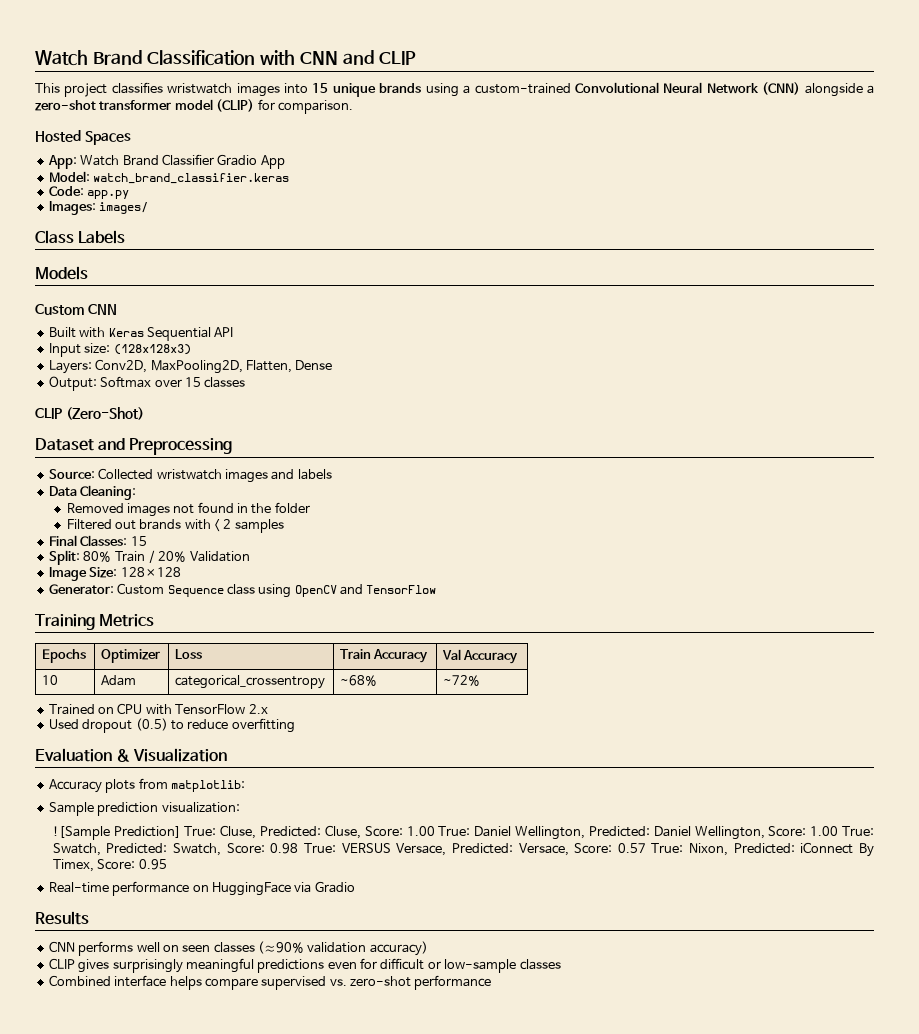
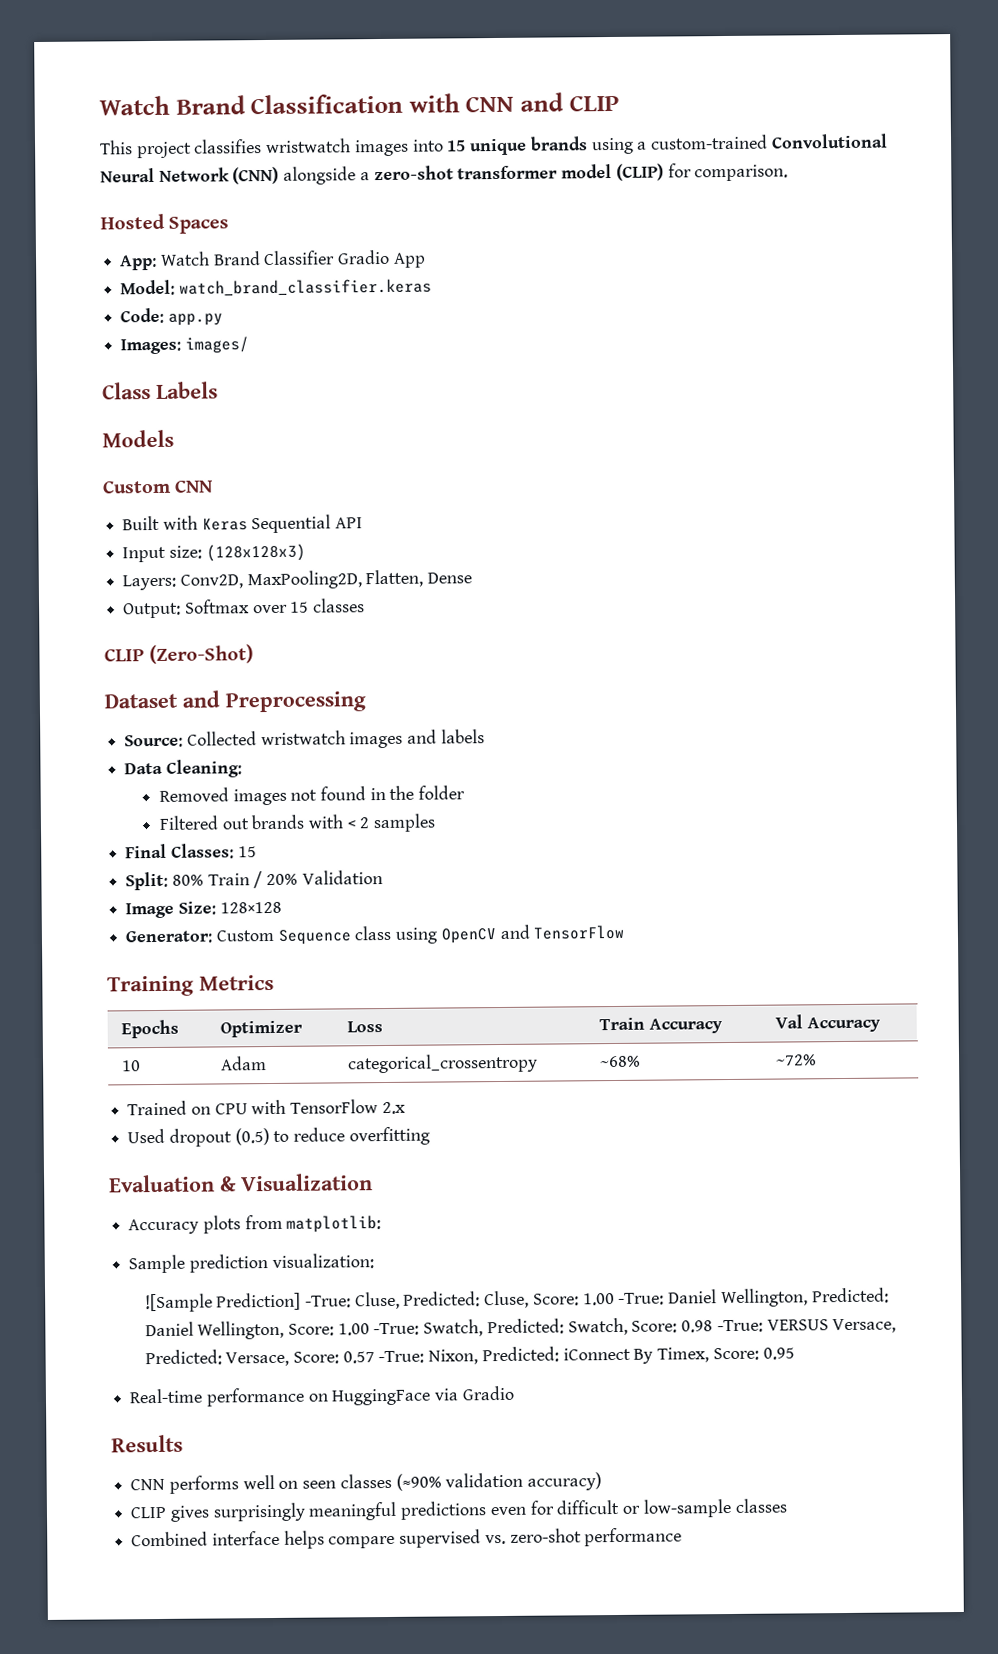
- ![Sample Prediction] True: Cluse, Predicted: Cluse, Score: 1.00 True: Daniel Wellington, Predicted: Daniel Wellington, Score: 1.00 True: Swatch, Predicted: Swatch, Score: 0.98 True: VERSUS Versace, Predicted: Versace, Score: 0.57 True: Nixon, Predicted: iConnect By Timex, Score: 0.95
+ ![Sample Prediction] -True: Cluse, Predicted: Cluse, Score: 1.00 -True: Daniel Wellington, Predicted: Daniel Wellington, Score: 1.00 -True: Swatch, Predicted: Swatch, Score: 0.98 -True: VERSUS Versace, Predicted: Versace, Score: 0.57 -True: Nixon, Predicted: iConnect By Timex, Score: 0.95

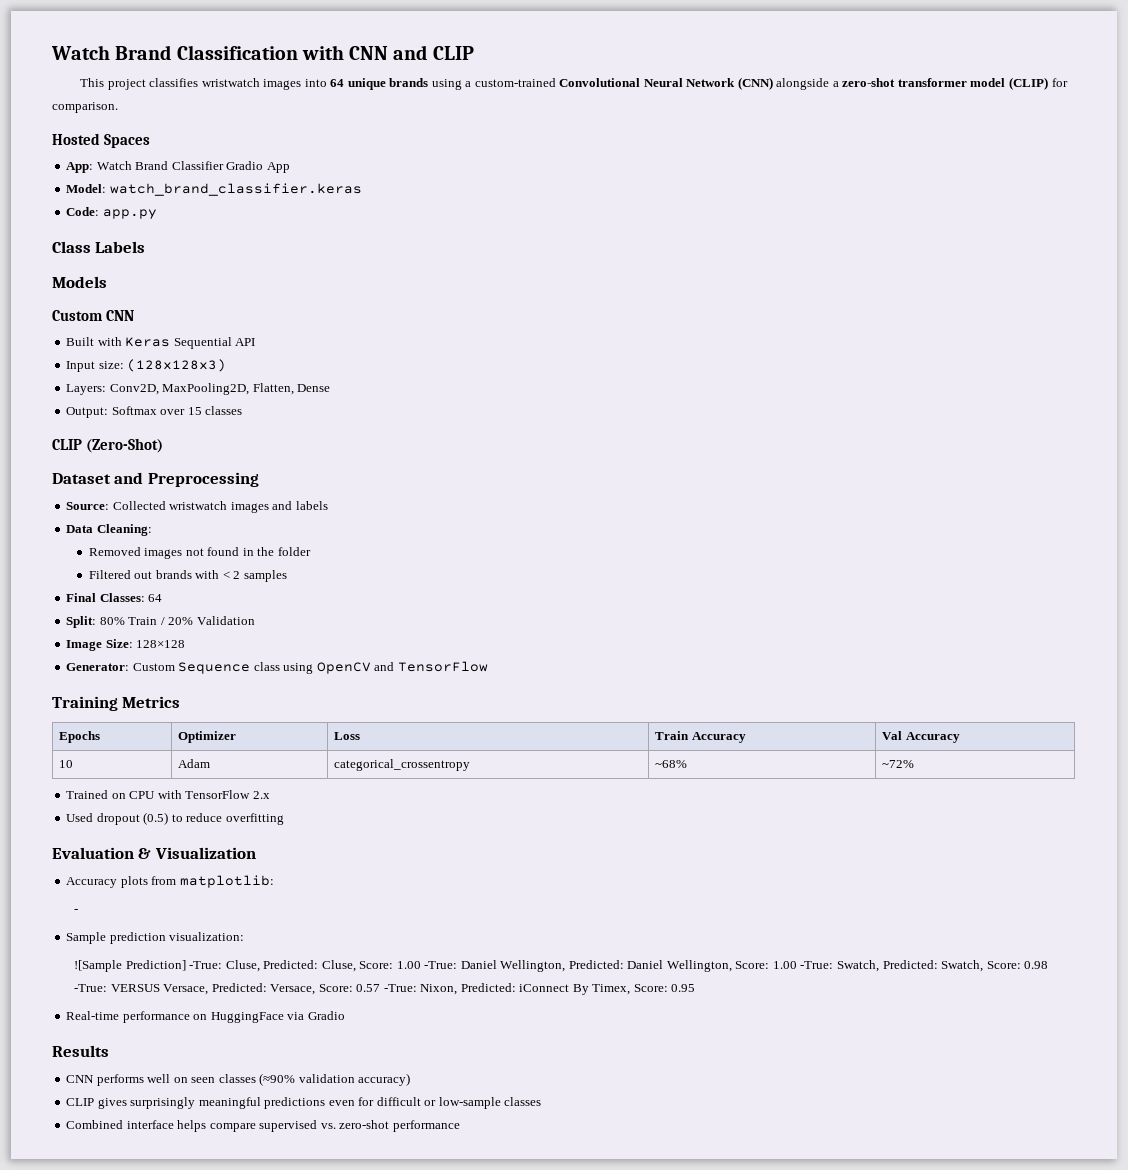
- This project classifies wristwatch images into 15 unique brands using a custom-trained Convolutional Neural Network (CNN) alongside a zero-shot transformer model (CLIP) for comparison.
+ This project classifies wristwatch images into 64 unique brands using a custom-trained Convolutional Neural Network (CNN) alongside a zero-shot transformer model (CLIP) for comparison.
- Images: images/
- Final Classes: 15
+ Final Classes: 64
+ -

